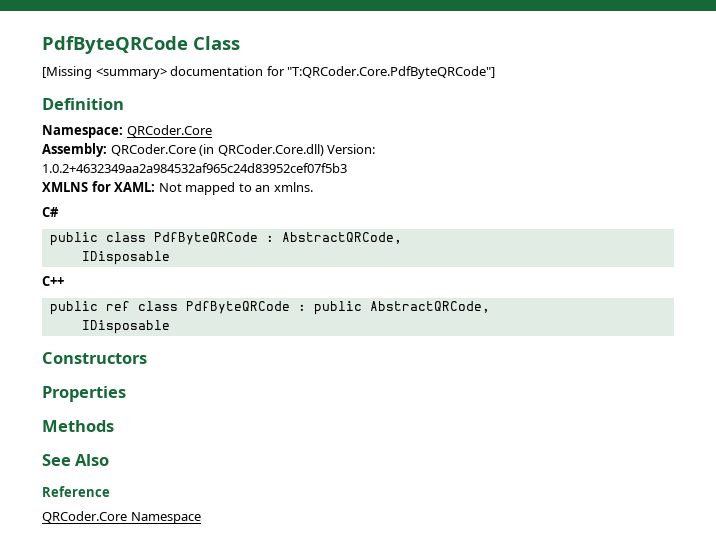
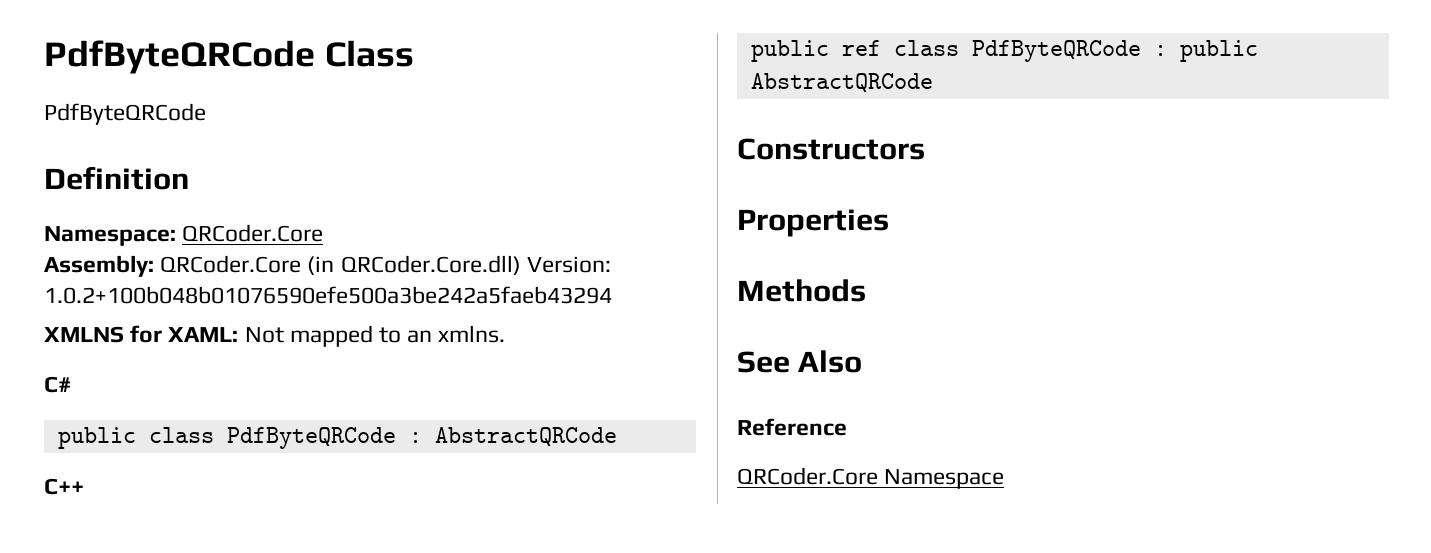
  PdfByteQRCode Class
- [Missing <summary> documentation for "T:QRCoder.Core.PdfByteQRCode"]
+ PdfByteQRCode
- Assembly: QRCoder.Core (in QRCoder.Core.dll) Version: 1.0.2+4632349aa2a984532af965c24d83952cef07f5b3
+ Assembly: QRCoder.Core (in QRCoder.Core.dll) Version: 1.0.2+100b048b01076590efe500a3be242a5faeb43294
- public class PdfByteQRCode : AbstractQRCode,
- IDisposable
+ public class PdfByteQRCode : AbstractQRCode
- public ref class PdfByteQRCode : public AbstractQRCode,
- IDisposable
+ public ref class PdfByteQRCode : public AbstractQRCode

